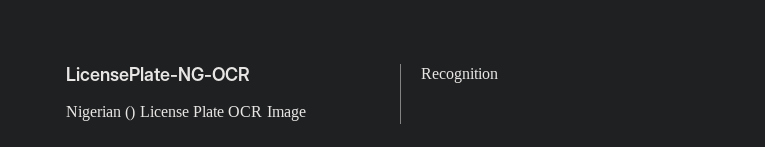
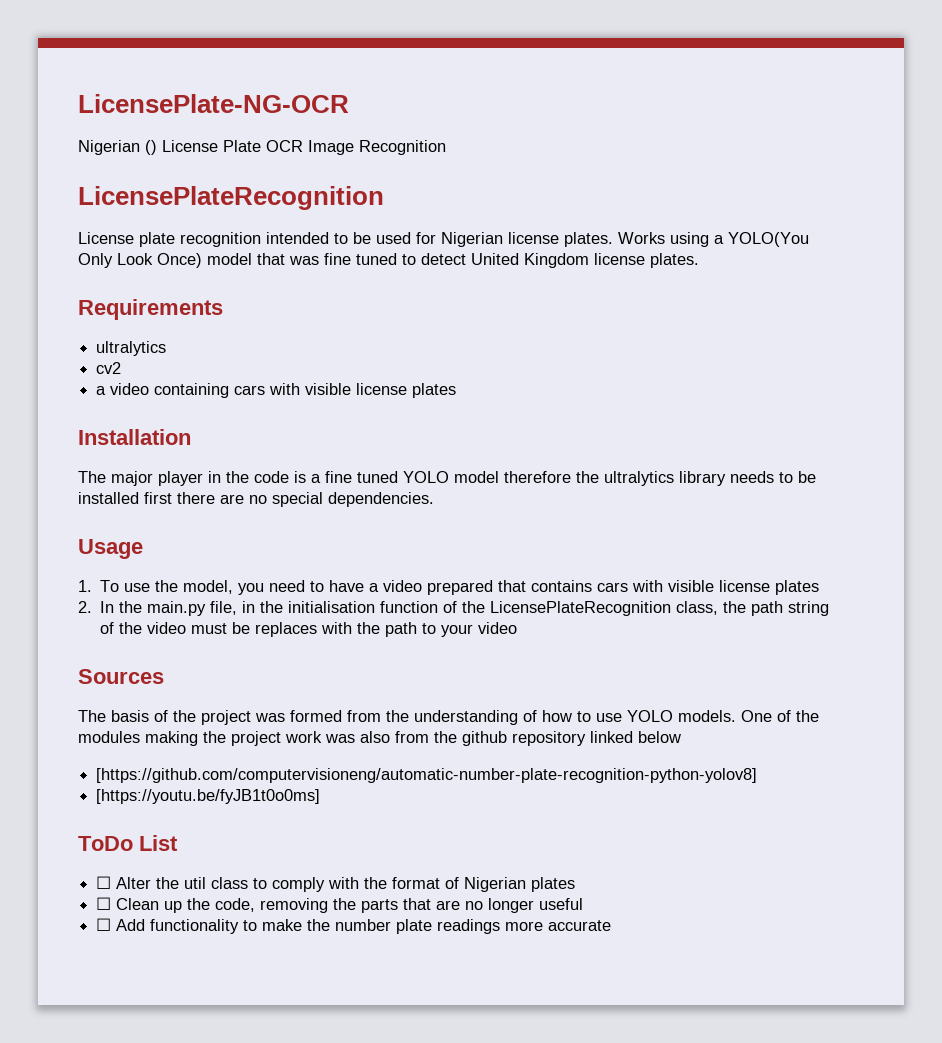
  Nigerian () License Plate OCR Image Recognition
+ LicensePlateRecognition
+ License plate recognition intended to be used for Nigerian license plates. Works using a YOLO(You Only Look Once) model that was fine tuned to detect United Kingdom license plates.
+ Requirements
+ ultralytics
+ cv2
+ a video containing cars with visible license plates
+ Installation
+ The major player in the code is a fine tuned YOLO model therefore the ultralytics library needs to be installed first there are no special dependencies.
+ Usage
+ 1. To use the model, you need to have a video prepared that contains cars with visible license plates
+ 2. In the main.py file, in the initialisation function of the LicensePlateRecognition class, the path string of the video must be replaces with the path to your video
+ Sources
+ The basis of the project was formed from the understanding of how to use YOLO models. One of the modules making the project work was also from the github repository linked below
+ [https://github.com/computervisioneng/automatic-number-plate-recognition-python-yolov8]
+ [https://youtu.be/fyJB1t0o0ms]
+ ToDo List
+ ☐ Alter the util class to comply with the format of Nigerian plates
+ ☐ Clean up the code, removing the parts that are no longer useful
+ ☐ Add functionality to make the number plate readings more accurate

